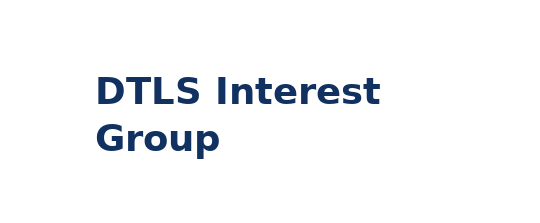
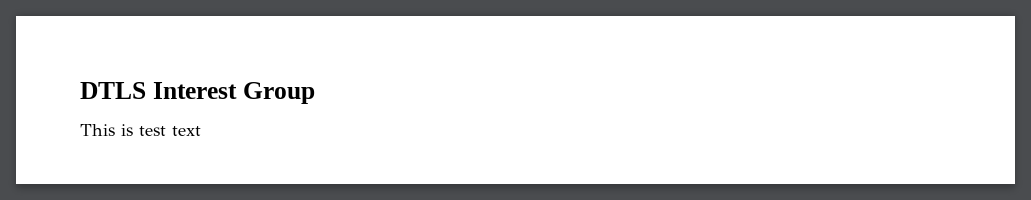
+ This is test text

